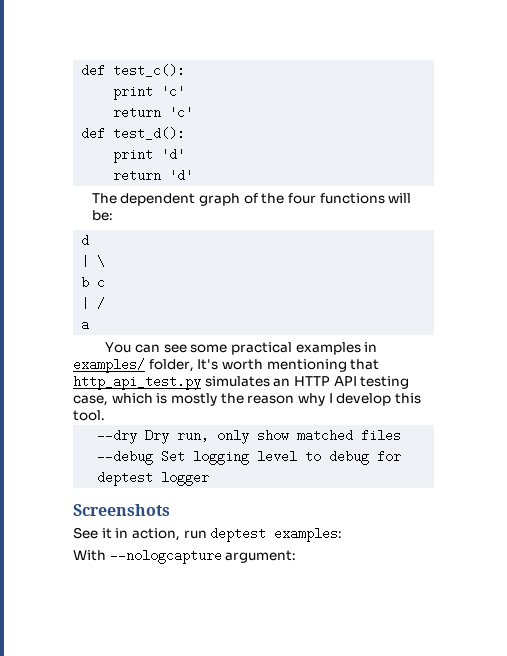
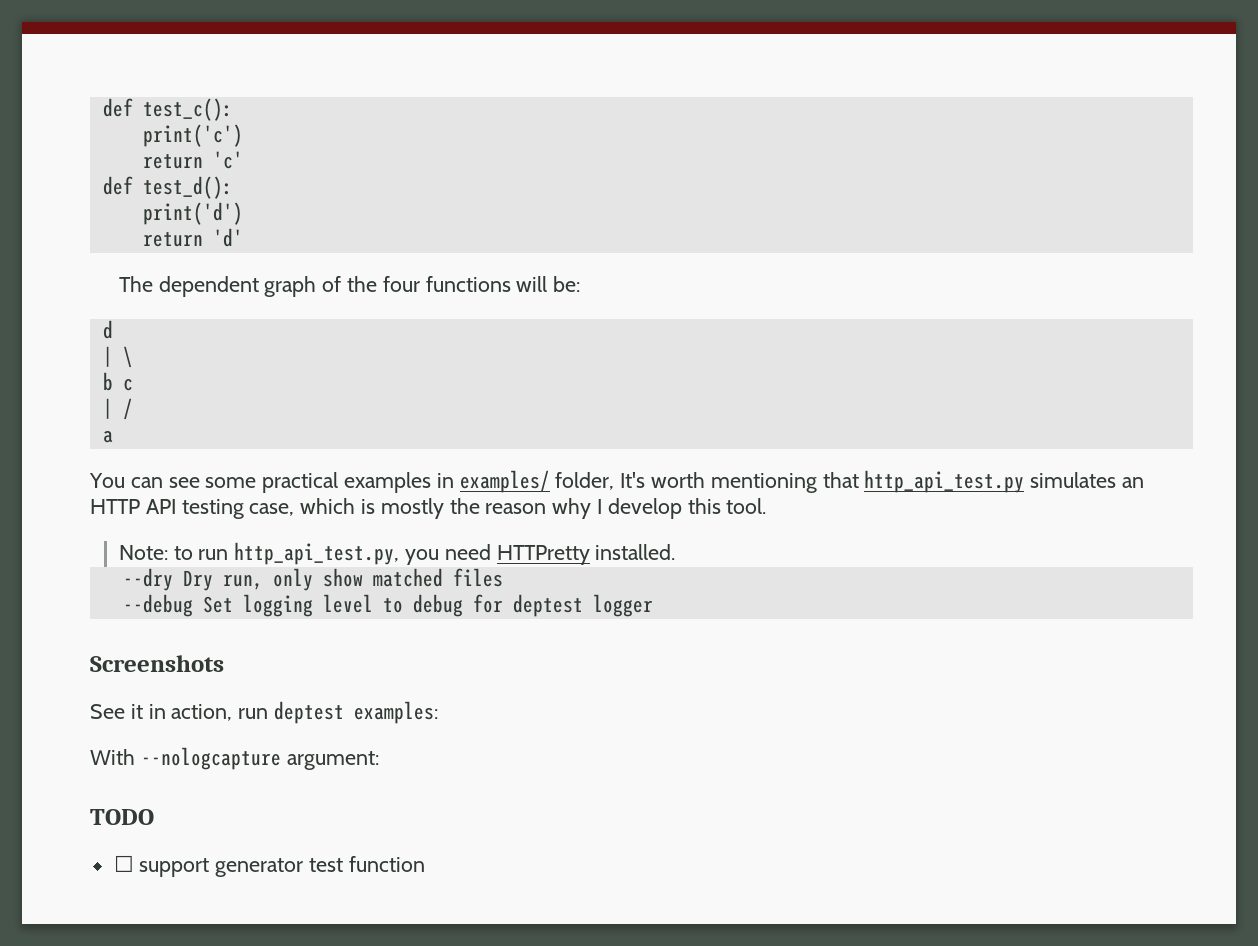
- print 'c'
+ print('c')
- print 'd'
+ print('d')
+ Note: to run http_api_test.py, you need HTTPretty installed.
+ TODO
+ ☐ support generator test function

